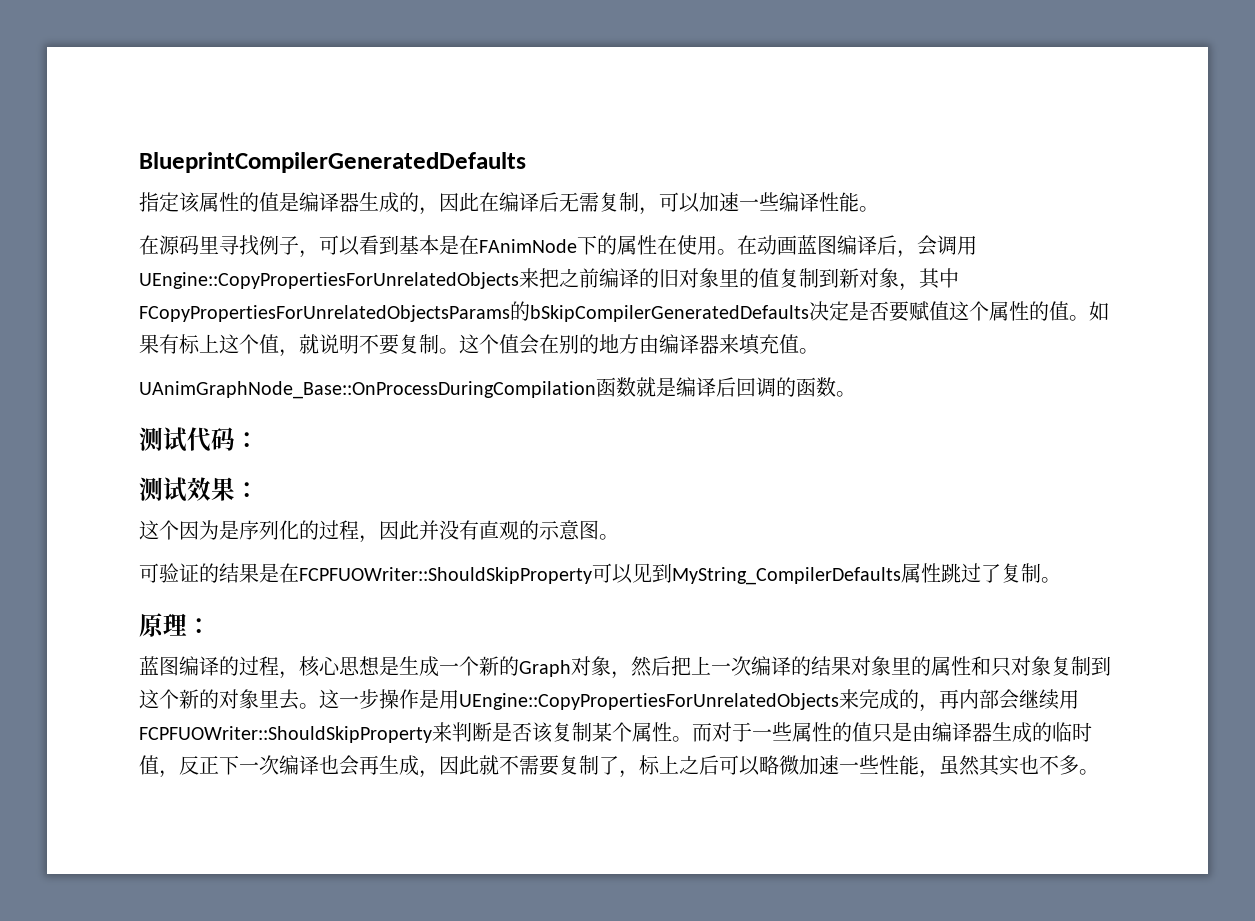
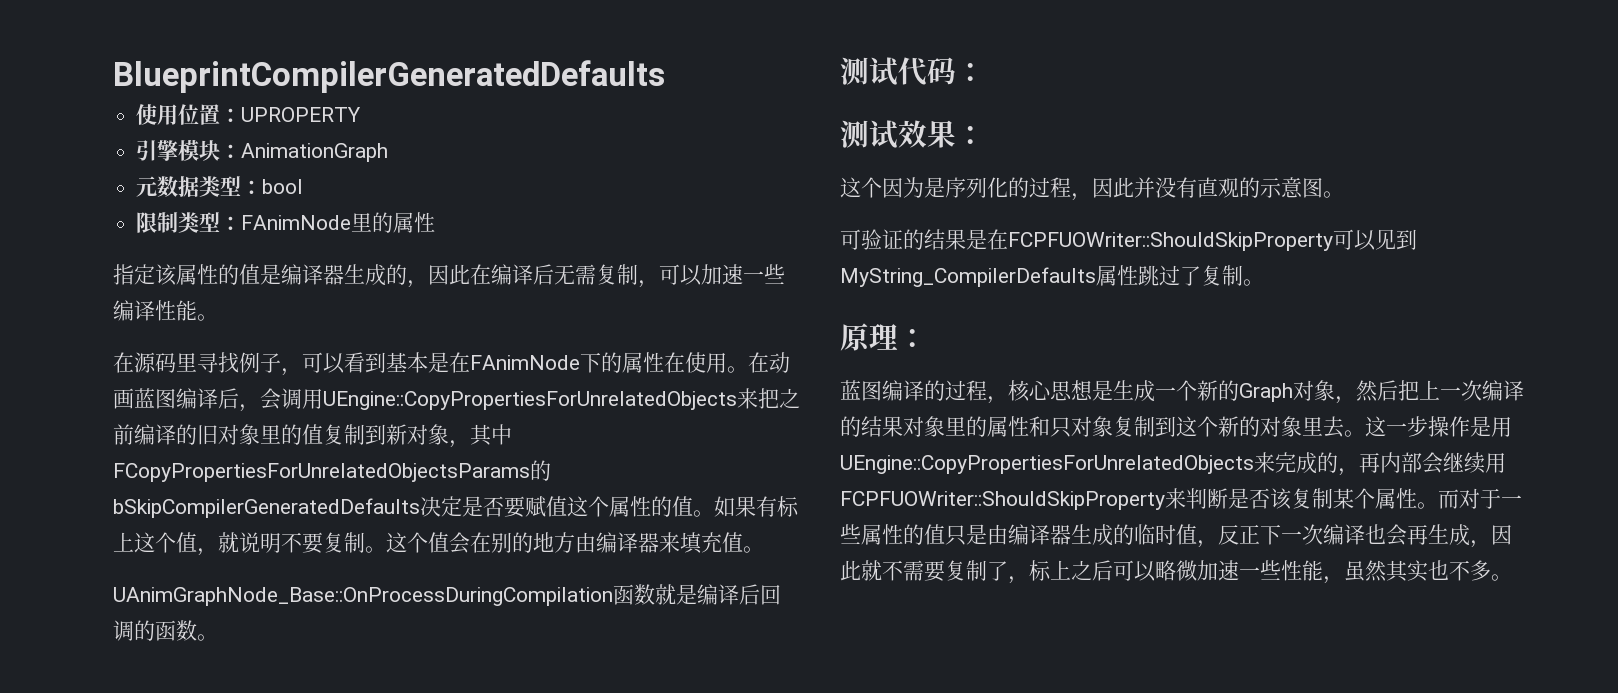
+ 使用位置：UPROPERTY
+ 引擎模块：AnimationGraph
+ 元数据类型：bool
+ 限制类型：FAnimNode里的属性

